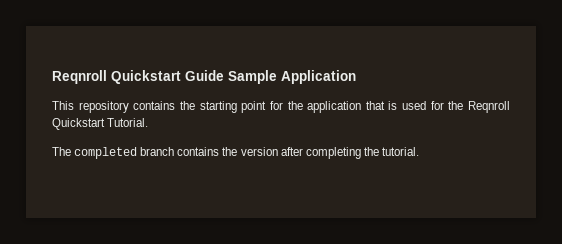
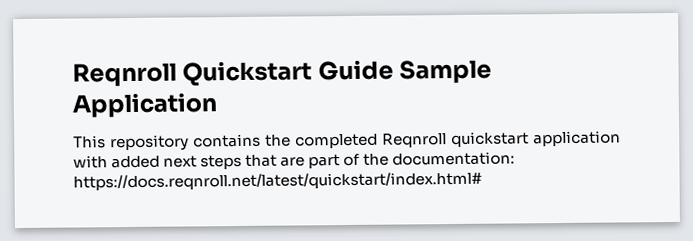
- This repository contains the starting point for the application that is used for the Reqnroll Quickstart Tutorial.
- The completed branch contains the version after completing the tutorial.
+ This repository contains the completed Reqnroll quickstart application with added next steps that are part of the documentation: https://docs.reqnroll.net/latest/quickstart/index.html#

